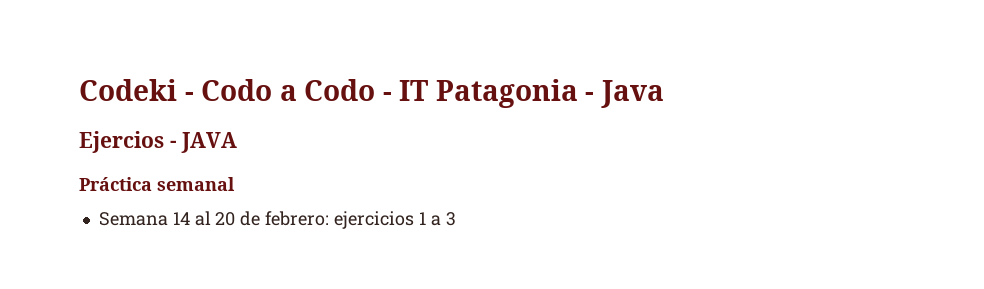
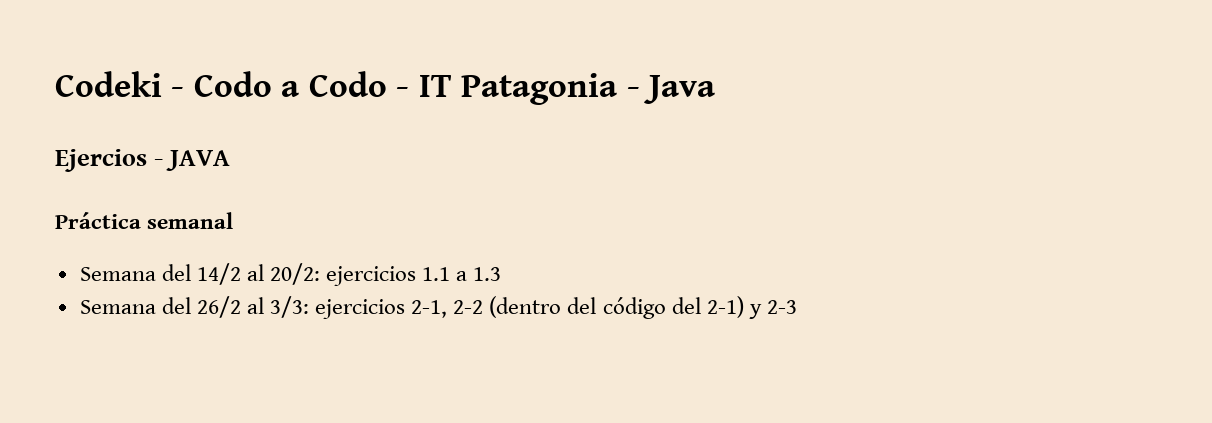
- Semana 14 al 20 de febrero: ejercicios 1 a 3
+ Semana del 14/2 al 20/2: ejercicios 1.1 a 1.3
+ Semana del 26/2 al 3/3: ejercicios 2-1, 2-2 (dentro del código del 2-1) y 2-3

